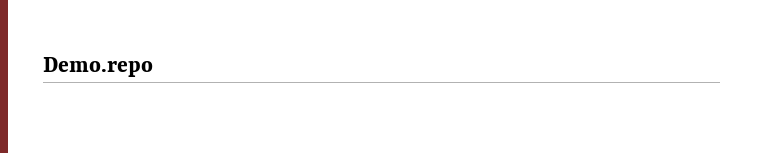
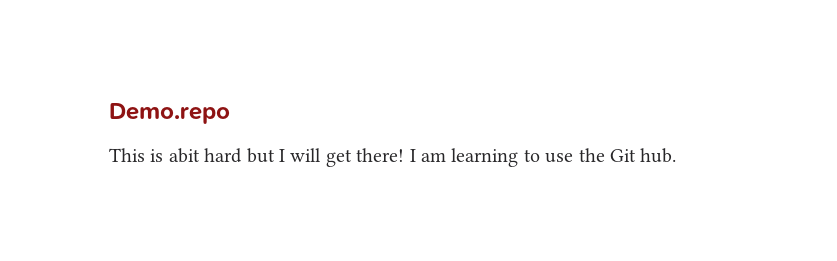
+ This is abit hard but I will get there! I am learning to use the Git hub.

